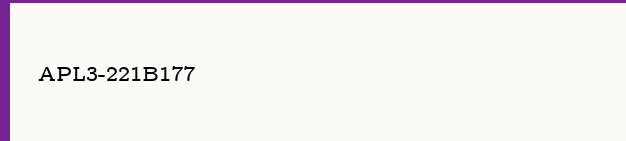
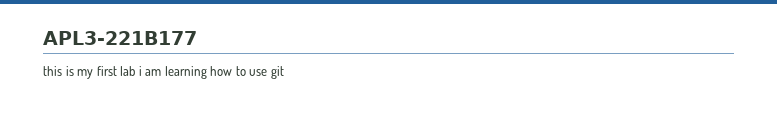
+ this is my first lab i am learning how to use git

